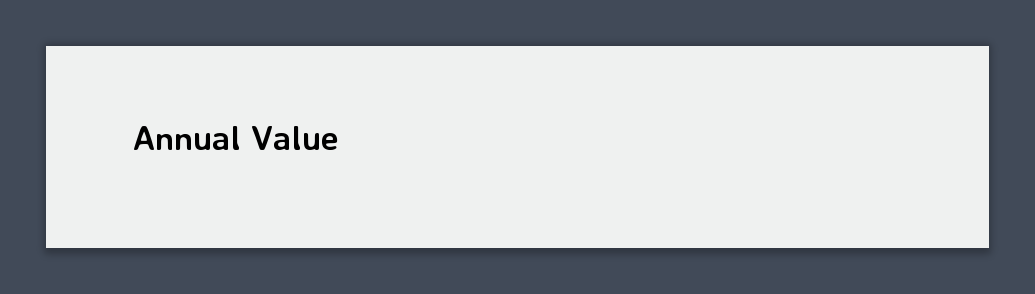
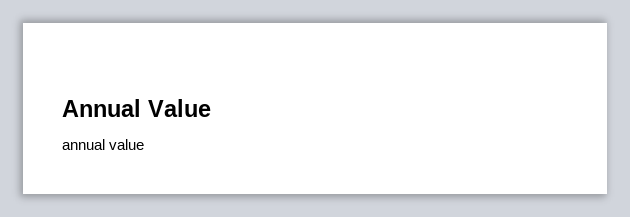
+ annual value

